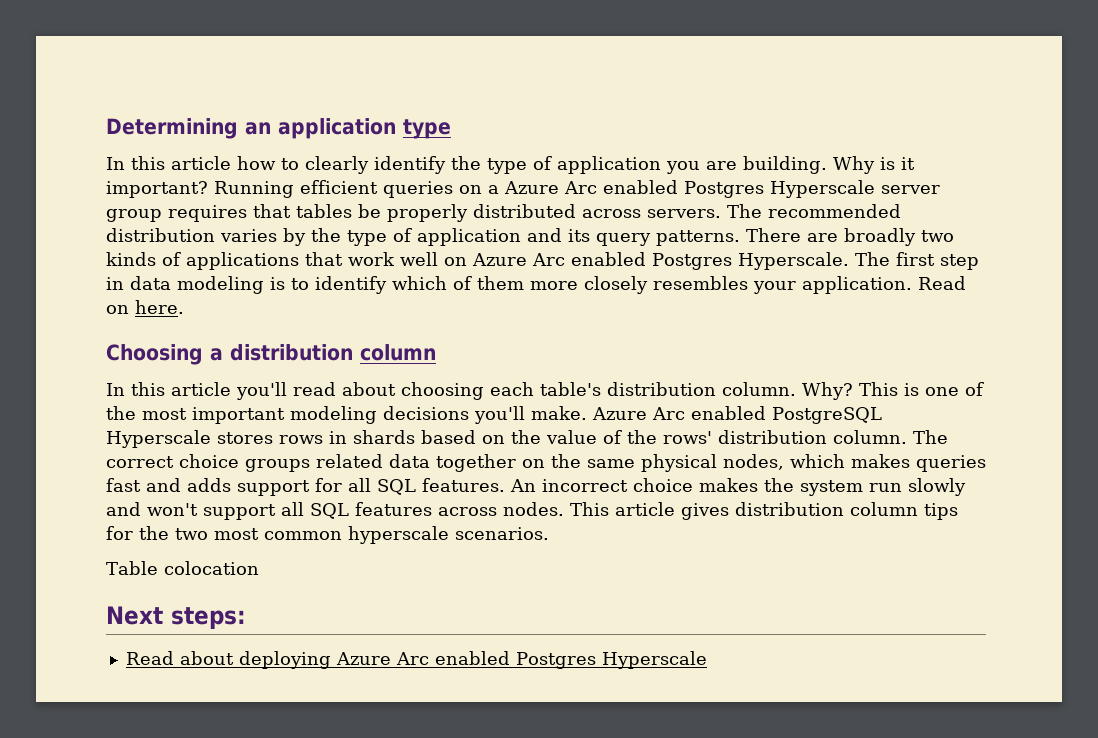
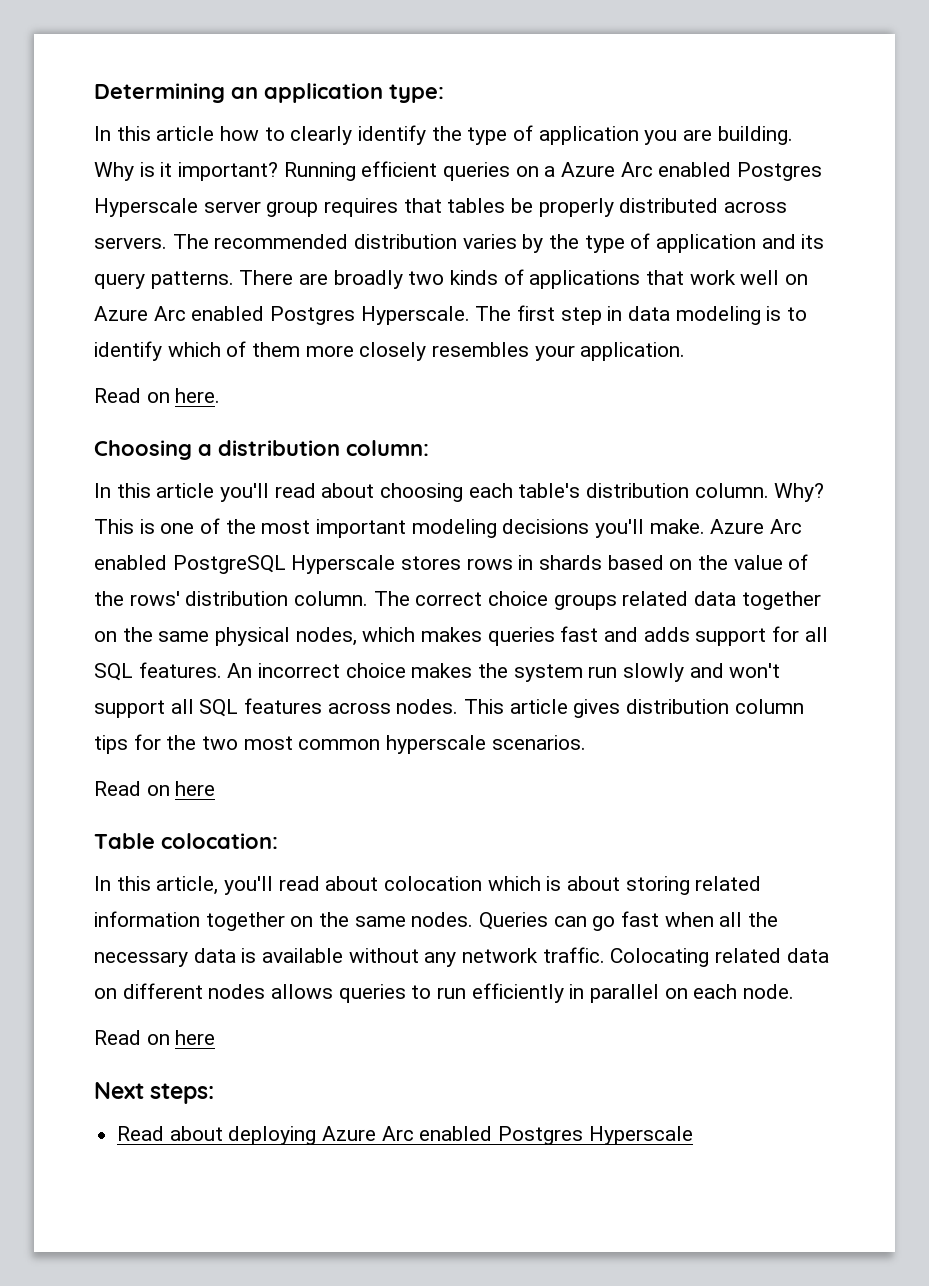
- Determining an application type
+ Determining an application type:
- The first step in data modeling is to identify which of them more closely resembles your application. Read on here.
+ The first step in data modeling is to identify which of them more closely resembles your application.
+ Read on here.
- Choosing a distribution column
+ Choosing a distribution column:
  This article gives distribution column tips for the two most common hyperscale scenarios.
- Table colocation
+ Read on here
+ Table colocation:
+ In this article, you'll read about colocation which is about storing related information together on the same nodes. Queries can go fast when all the necessary data is available without any network traffic. Colocating related data on different nodes allows queries to run efficiently in parallel on each node.
+ Read on here

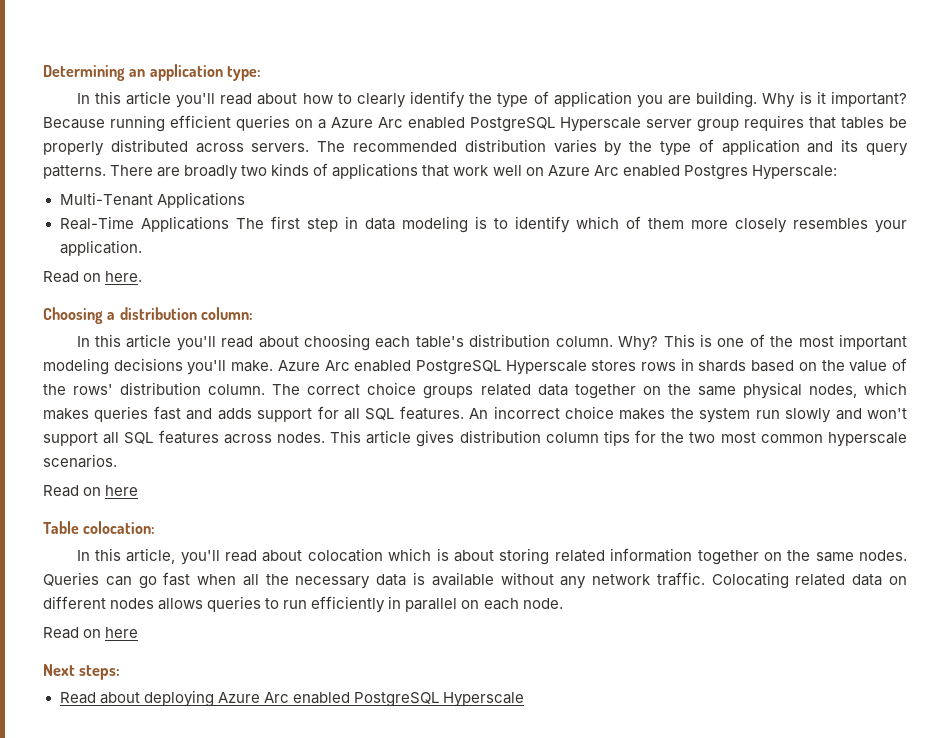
- In this article how to clearly identify the type of application you are building.
+ In this article you'll read about how to clearly identify the type of application you are building.
- Running efficient queries on a Azure Arc enabled Postgres Hyperscale server group requires that tables be properly distributed across servers.
+ Because running efficient queries on a Azure Arc enabled PostgreSQL Hyperscale server group requires that tables be properly distributed across servers.
- There are broadly two kinds of applications that work well on Azure Arc enabled Postgres Hyperscale. The first step in data modeling is to identify which of them more closely resembles your application.
+ There are broadly two kinds of applications that work well on Azure Arc enabled Postgres Hyperscale:
+ Multi-Tenant Applications
+ Real-Time Applications The first step in data modeling is to identify which of them more closely resembles your application.
- Read about deploying Azure Arc enabled Postgres Hyperscale
+ Read about deploying Azure Arc enabled PostgreSQL Hyperscale

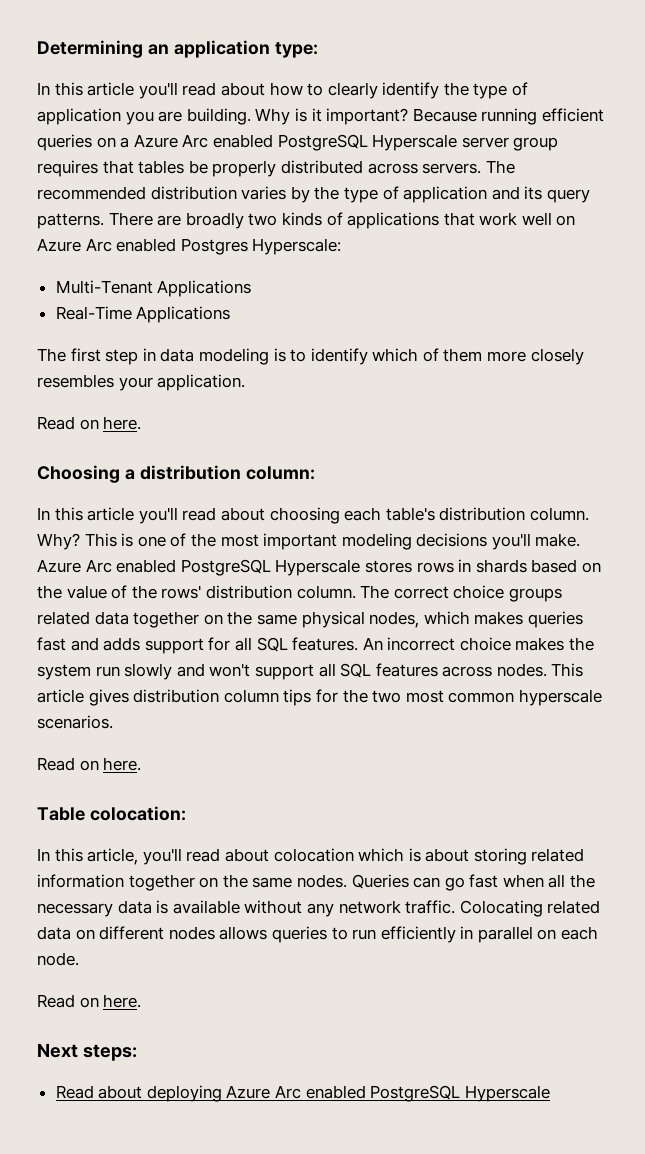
- Real-Time Applications The first step in data modeling is to identify which of them more closely resembles your application.
+ Real-Time Applications
+ The first step in data modeling is to identify which of them more closely resembles your application.
  This article gives distribution column tips for the two most common hyperscale scenarios.
- Read on here
+ Read on here.
  Colocating related data on different nodes allows queries to run efficiently in parallel on each node.
- Read on here
+ Read on here.

